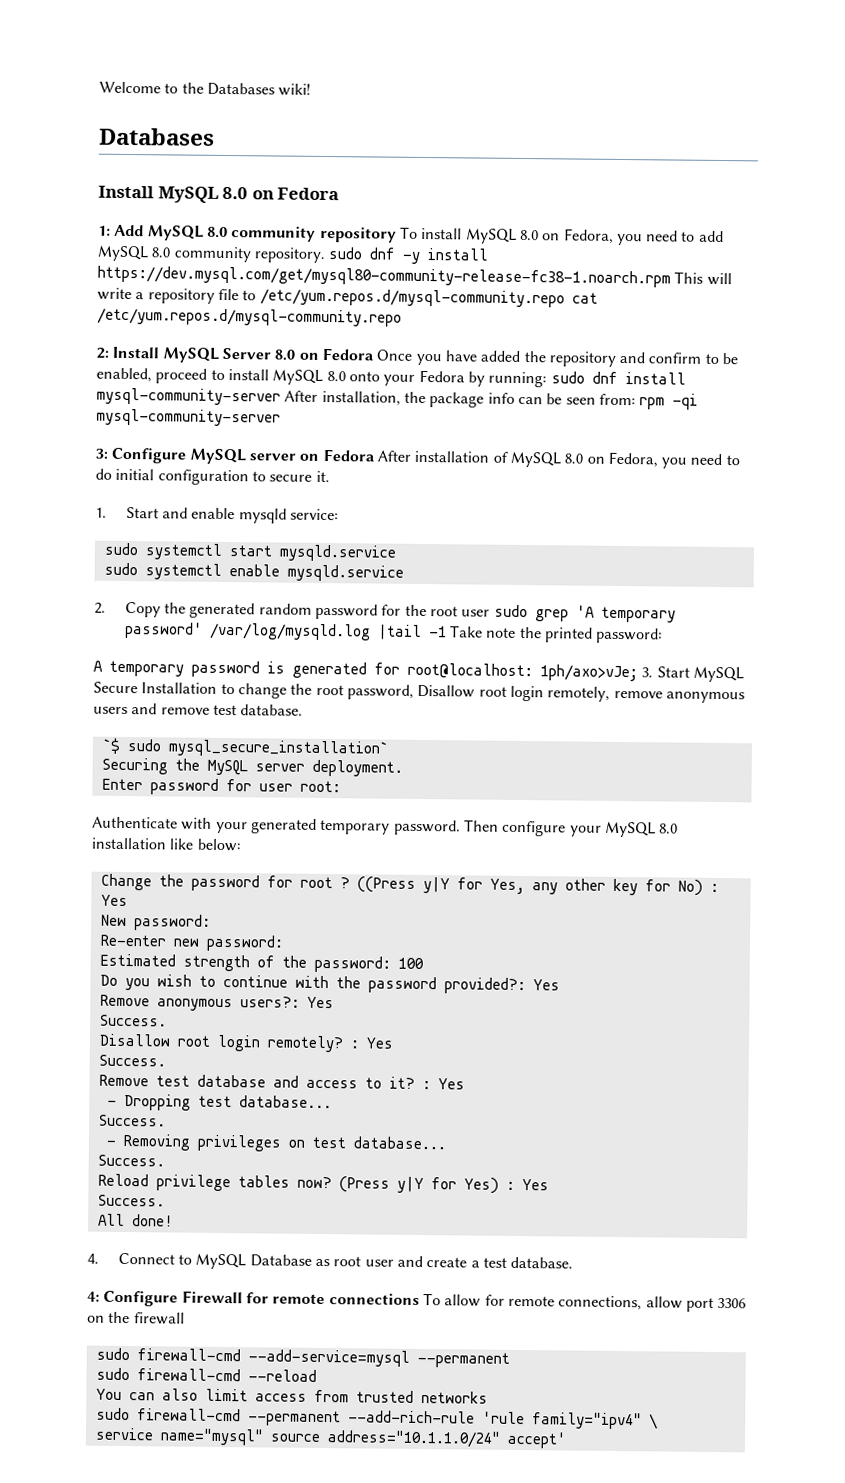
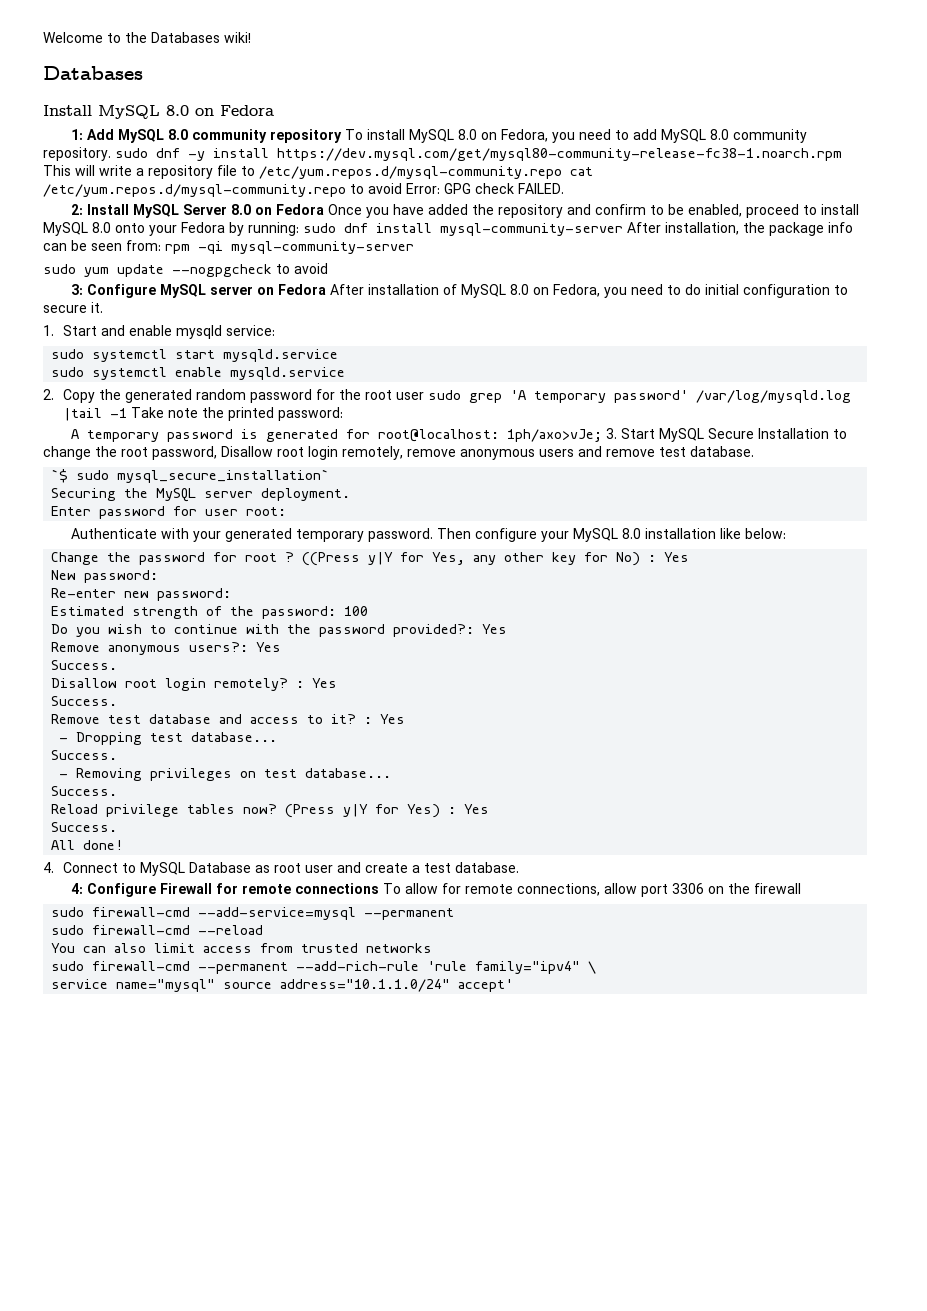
- 1: Add MySQL 8.0 community repository To install MySQL 8.0 on Fedora, you need to add MySQL 8.0 community repository. sudo dnf -y install https://dev.mysql.com/get/mysql80-community-release-fc38-1.noarch.rpm This will write a repository file to /etc/yum.repos.d/mysql-community.repo cat /etc/yum.repos.d/mysql-community.repo
+ 1: Add MySQL 8.0 community repository To install MySQL 8.0 on Fedora, you need to add MySQL 8.0 community repository. sudo dnf -y install https://dev.mysql.com/get/mysql80-community-release-fc38-1.noarch.rpm This will write a repository file to /etc/yum.repos.d/mysql-community.repo cat /etc/yum.repos.d/mysql-community.repo to avoid Error: GPG check FAILED.
+ sudo yum update --nogpgcheck to avoid

